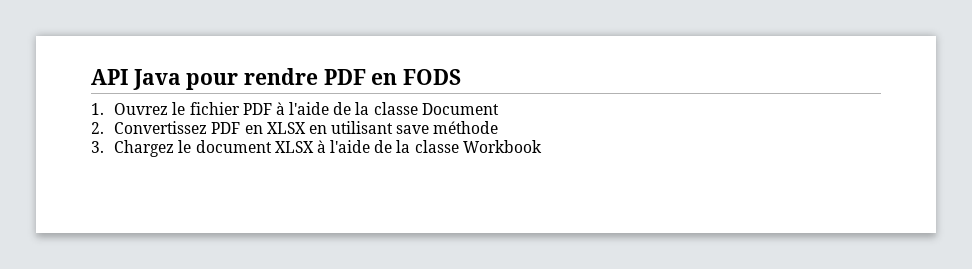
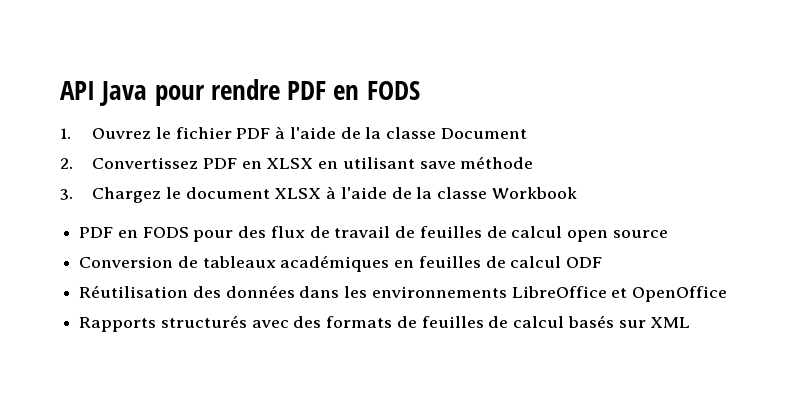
+ PDF en FODS pour des flux de travail de feuilles de calcul open source
+ Conversion de tableaux académiques en feuilles de calcul ODF
+ Réutilisation des données dans les environnements LibreOffice et OpenOffice
+ Rapports structurés avec des formats de feuilles de calcul basés sur XML

